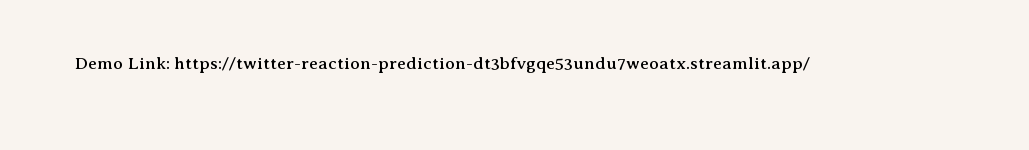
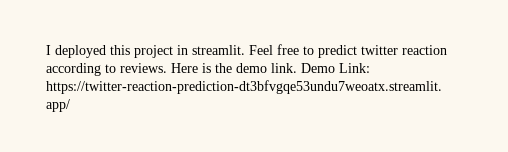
+ I deployed this project in streamlit. Feel free to predict twitter reaction according to reviews. Here is the demo link.

